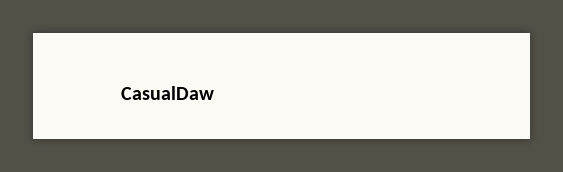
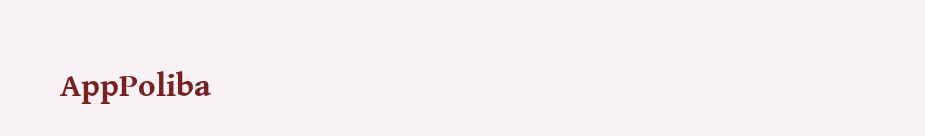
- CasualDaw
+ AppPoliba

